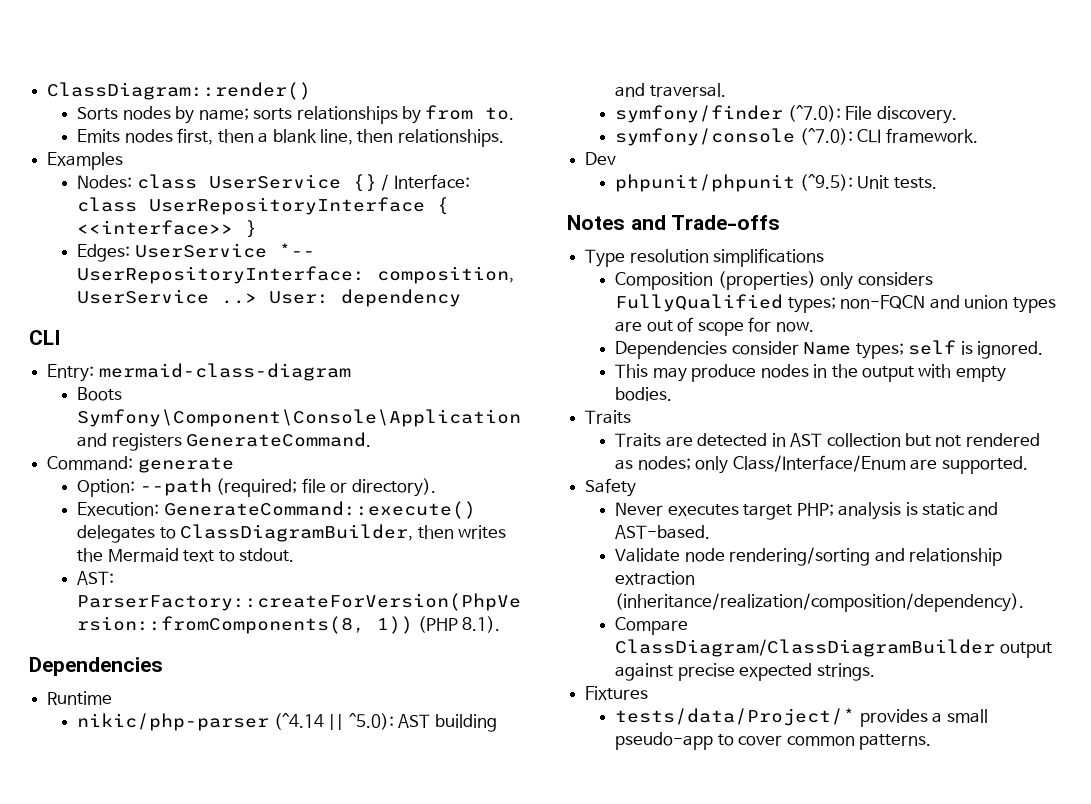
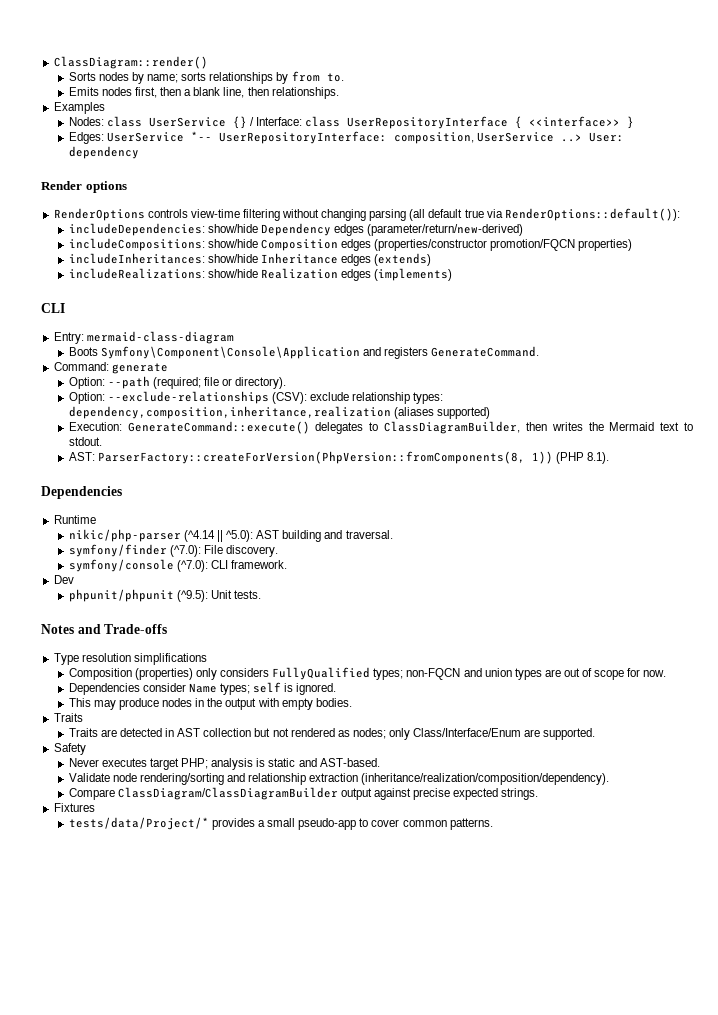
+ Render options
+ RenderOptions controls view-time filtering without changing parsing (all default true via RenderOptions::default()):
+ includeDependencies: show/hide Dependency edges (parameter/return/new-derived)
+ includeCompositions: show/hide Composition edges (properties/constructor promotion/FQCN properties)
+ includeInheritances: show/hide Inheritance edges (extends)
+ includeRealizations: show/hide Realization edges (implements)
+ Option: --exclude-relationships (CSV): exclude relationship types: dependency,composition,inheritance,realization (aliases supported)

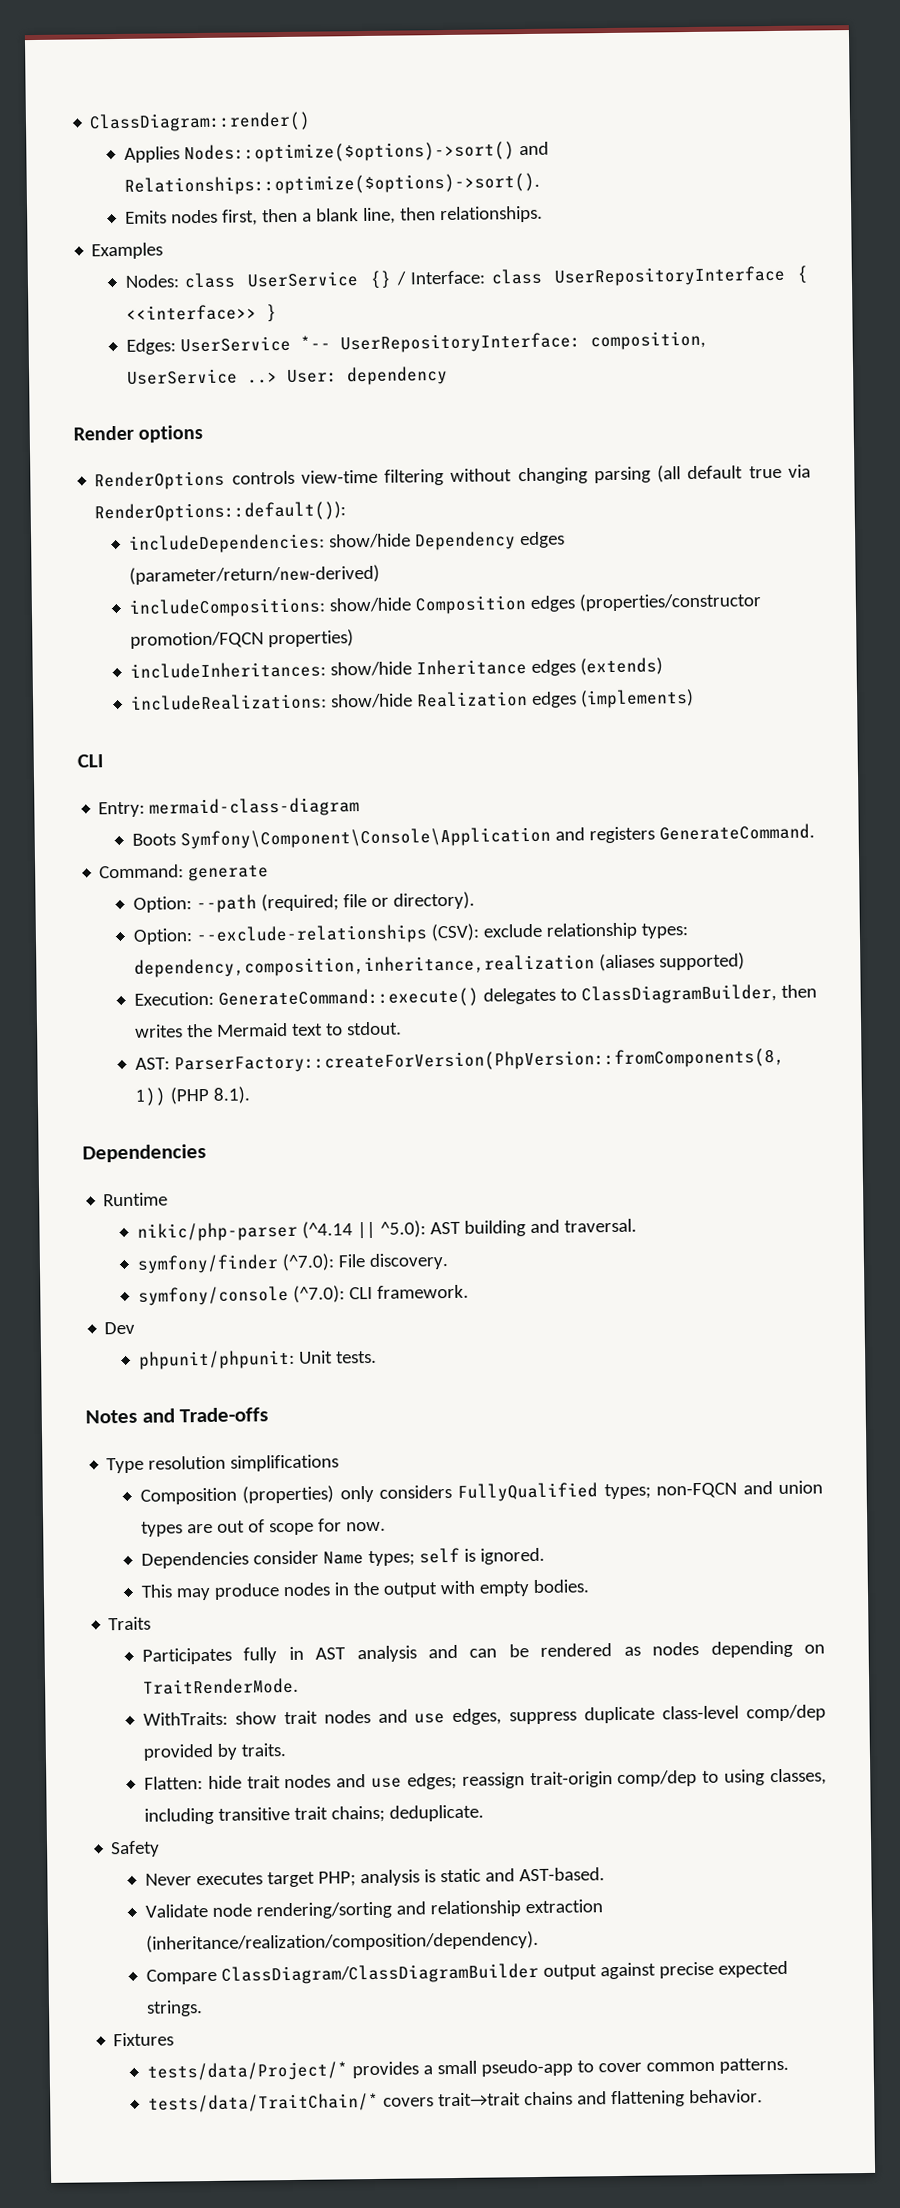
- Sorts nodes by name; sorts relationships by from to.
+ Applies Nodes::optimize($options)->sort() and Relationships::optimize($options)->sort().
- phpunit/phpunit (^9.5): Unit tests.
+ phpunit/phpunit: Unit tests.
- Traits are detected in AST collection but not rendered as nodes; only Class/Interface/Enum are supported.
+ Participates fully in AST analysis and can be rendered as nodes depending on TraitRenderMode.
+ WithTraits: show trait nodes and use edges, suppress duplicate class-level comp/dep provided by traits.
+ Flatten: hide trait nodes and use edges; reassign trait-origin comp/dep to using classes, including transitive trait chains; deduplicate.
+ tests/data/TraitChain/* covers trait→trait chains and flattening behavior.

